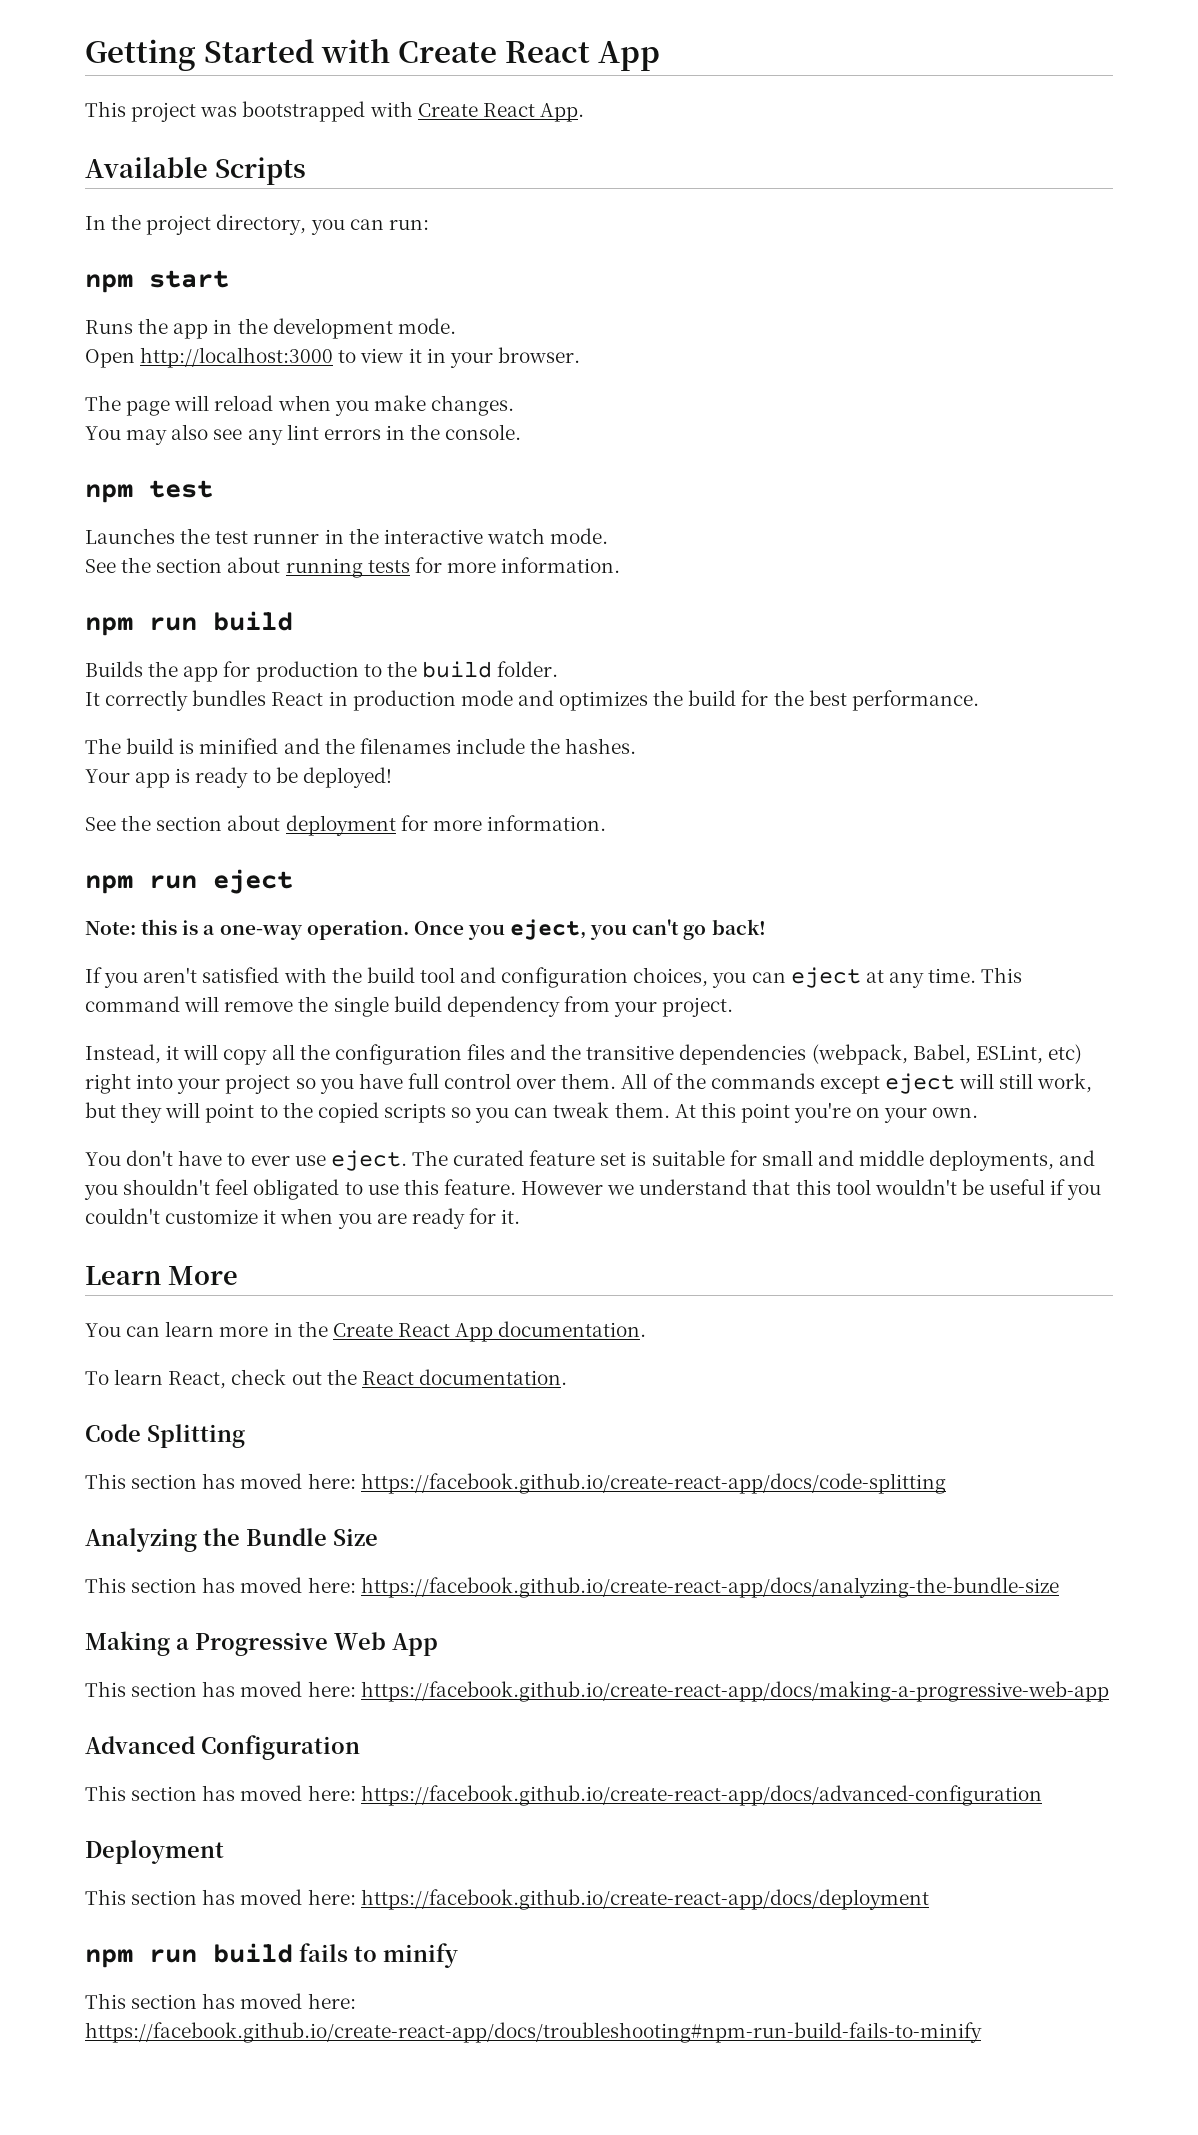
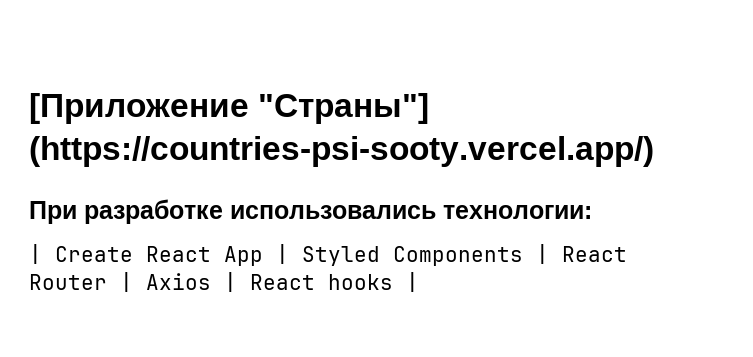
- Getting Started with Create React App
- This project was bootstrapped with Create React App.
- Available Scripts
- In the project directory, you can run:
- npm start
- Runs the app in the development mode.
- Open http://localhost:3000 to view it in your browser.
- The page will reload when you make changes.
- You may also see any lint errors in the console.
- npm test
- Launches the test runner in the interactive watch mode.
- See the section about running tests for more information.
- npm run build
- Builds the app for production to the build folder.
- It correctly bundles React in production mode and optimizes the build for the best performance.
- The build is minified and the filenames include the hashes.
- Your app is ready to be deployed!
- See the section about deployment for more information.
- npm run eject
- Note: this is a one-way operation. Once you eject, you can't go back!
- If you aren't satisfied with the build tool and configuration choices, you can eject at any time. This command will remove the single build dependency from your project.
- Instead, it will copy all the configuration files and the transitive dependencies (webpack, Babel, ESLint, etc) right into your project so you have full control over them. All of the commands except eject will still work, but they will point to the copied scripts so you can tweak them. At this point you're on your own.
- You don't have to ever use eject. The curated feature set is suitable for small and middle deployments, and you shouldn't feel obligated to use this feature. However we understand that this tool wouldn't be useful if you couldn't customize it when you are ready for it.
- Learn More
- You can learn more in the Create React App documentation.
- To learn React, check out the React documentation.
- Code Splitting
- This section has moved here: https://facebook.github.io/create-react-app/docs/code-splitting
- Analyzing the Bundle Size
- This section has moved here: https://facebook.github.io/create-react-app/docs/analyzing-the-bundle-size
- Making a Progressive Web App
- This section has moved here: https://facebook.github.io/create-react-app/docs/making-a-progressive-web-app
- Advanced Configuration
- This section has moved here: https://facebook.github.io/create-react-app/docs/advanced-configuration
- Deployment
- This section has moved here: https://facebook.github.io/create-react-app/docs/deployment
- npm run build fails to minify
- This section has moved here: https://facebook.github.io/create-react-app/docs/troubleshooting#npm-run-build-fails-to-minify
+ [Приложение "Страны"] (https://countries-psi-sooty.vercel.app/)
+ При разработке использовались технологии:
+ | Create React App | Styled Components | React Router | Axios | React hooks |

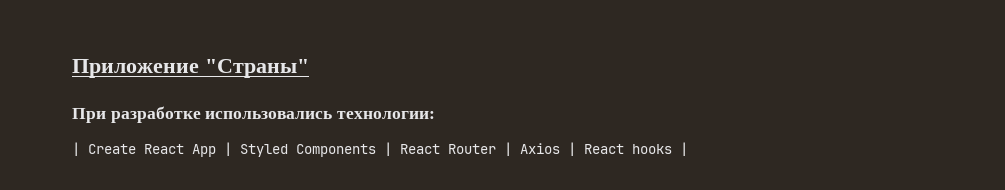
- [Приложение "Страны"] (https://countries-psi-sooty.vercel.app/)
+ Приложение "Страны"

